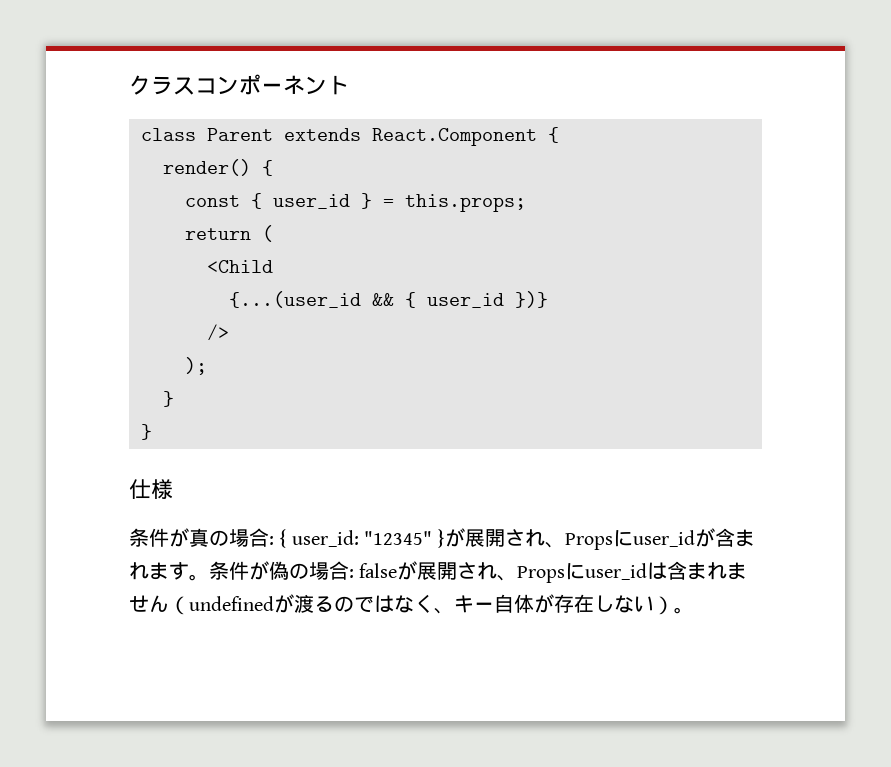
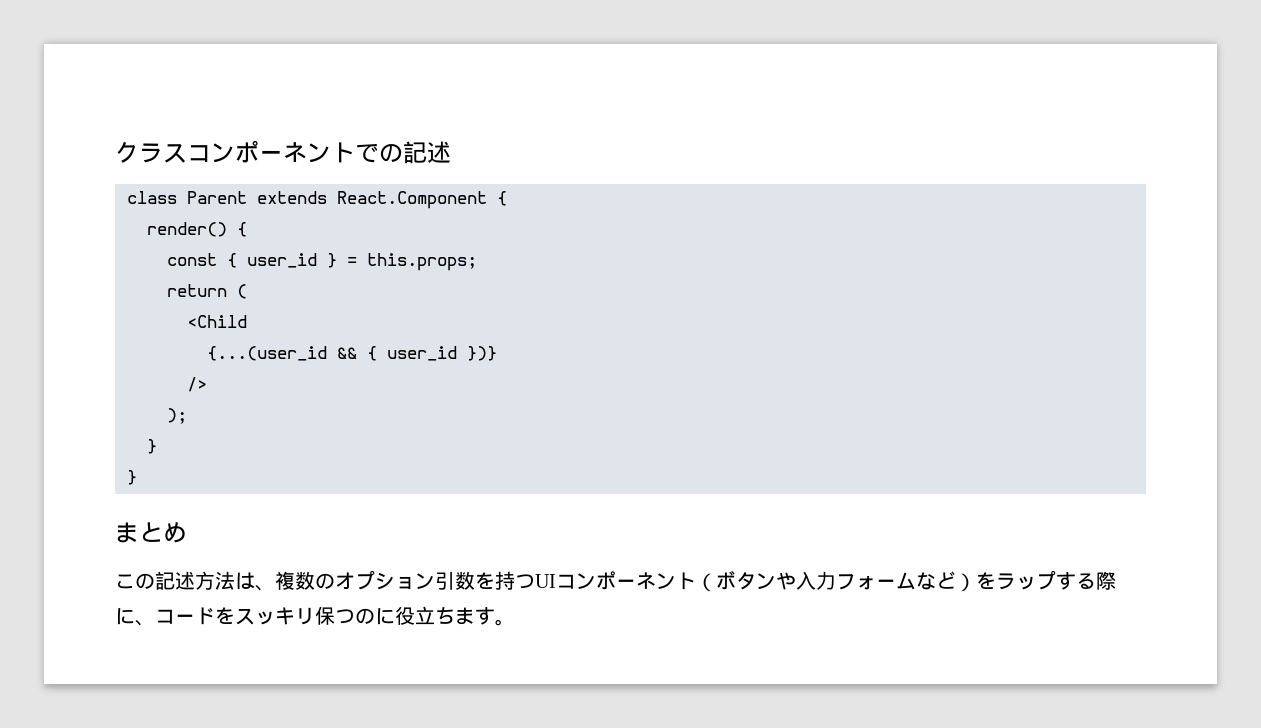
- クラスコンポーネント
+ クラスコンポーネントでの記述
- 仕様
- 条件が真の場合: { user_id: "12345" }が展開され、Propsにuser_idが含まれます。条件が偽の場合: falseが展開され、Propsにuser_idは含まれません（undefinedが渡るのではなく、キー自体が存在しない）。
+ まとめ
+ この記述方法は、複数のオプション引数を持つUIコンポーネント（ボタンや入力フォームなど）をラップする際に、コードをスッキリ保つのに役立ちます。

